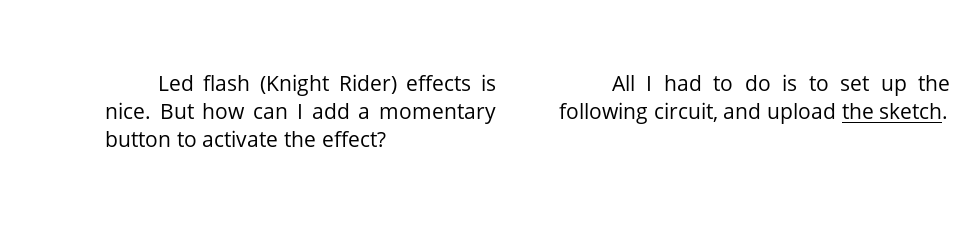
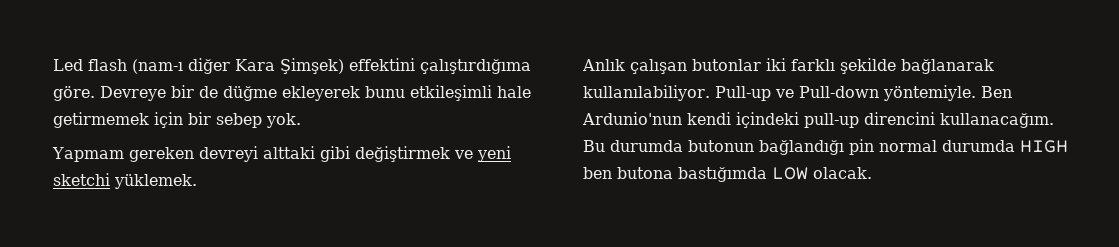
- Led flash (Knight Rider) effects is nice. But how can I add a momentary button to activate the effect?
- All I had to do is to set up the following circuit, and upload the sketch.
+ Led flash (nam-ı diğer Kara Şimşek) effektini çalıştırdığıma göre. Devreye bir de düğme ekleyerek bunu etkileşimli hale getirmemek için bir sebep yok.
+ Yapmam gereken devreyi alttaki gibi değiştirmek ve yeni sketchi yüklemek.
+ Anlık çalışan butonlar iki farklı şekilde bağlanarak kullanılabiliyor. Pull-up ve Pull-down yöntemiyle. Ben Ardunio'nun kendi içindeki pull-up direncini kullanacağım. Bu durumda butonun bağlandığı pin normal durumda HIGH ben butona bastığımda LOW olacak.

